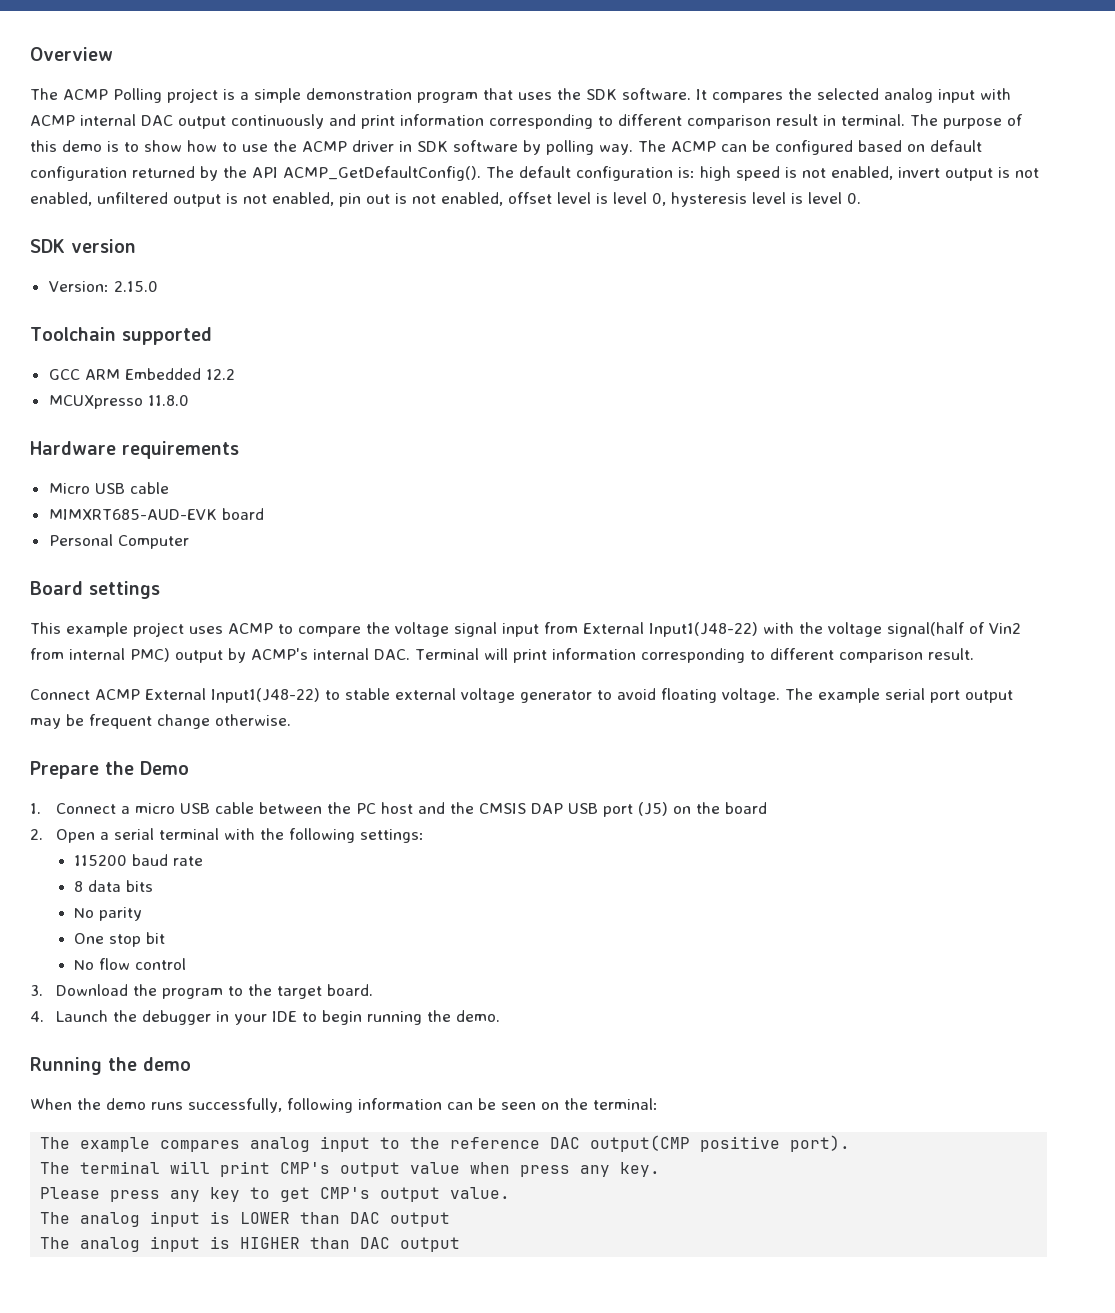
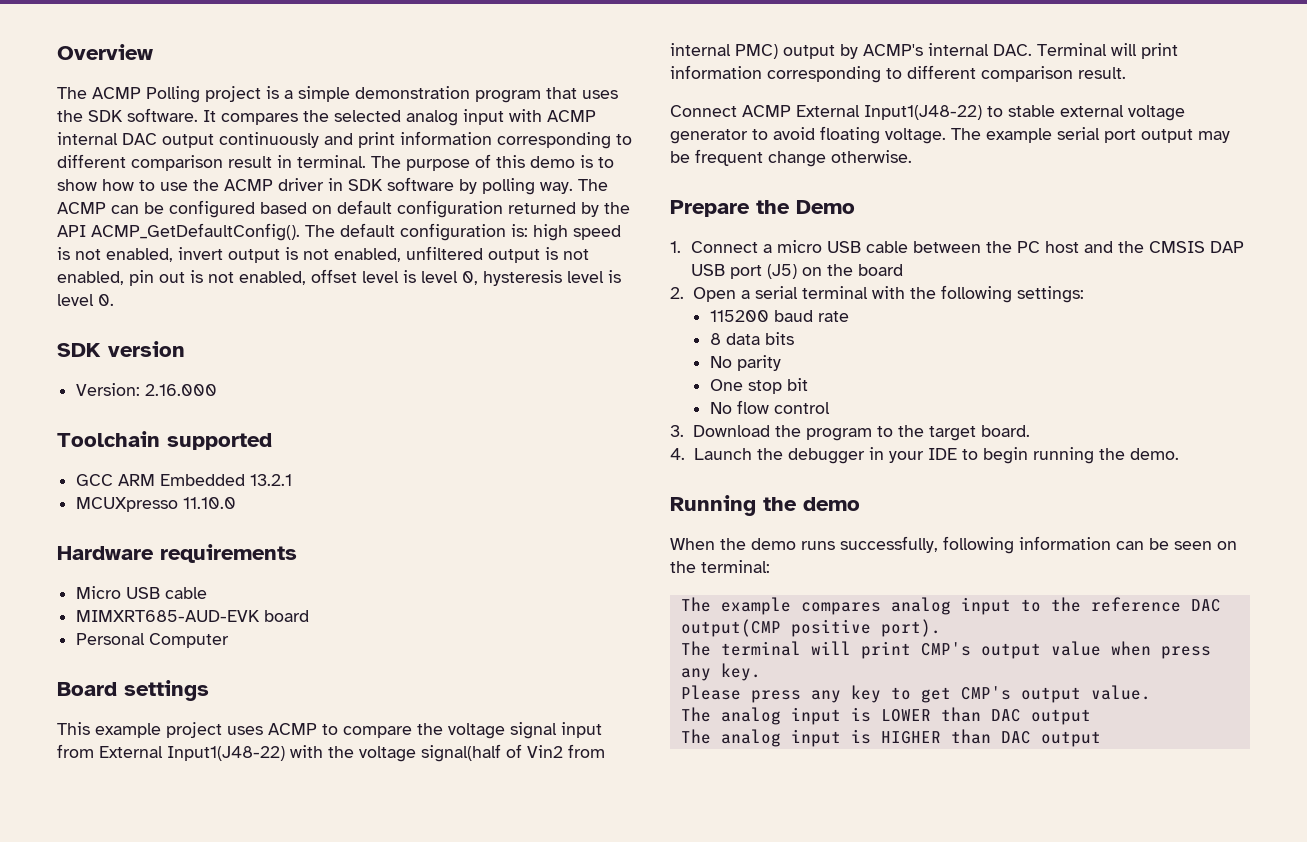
- Version: 2.15.0
+ Version: 2.16.000
- GCC ARM Embedded 12.2
+ GCC ARM Embedded 13.2.1
- MCUXpresso 11.8.0
+ MCUXpresso 11.10.0

